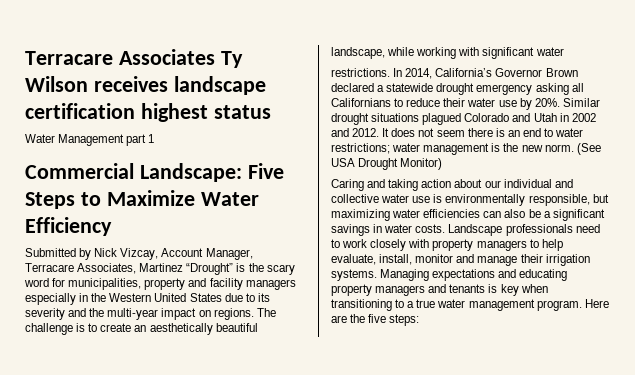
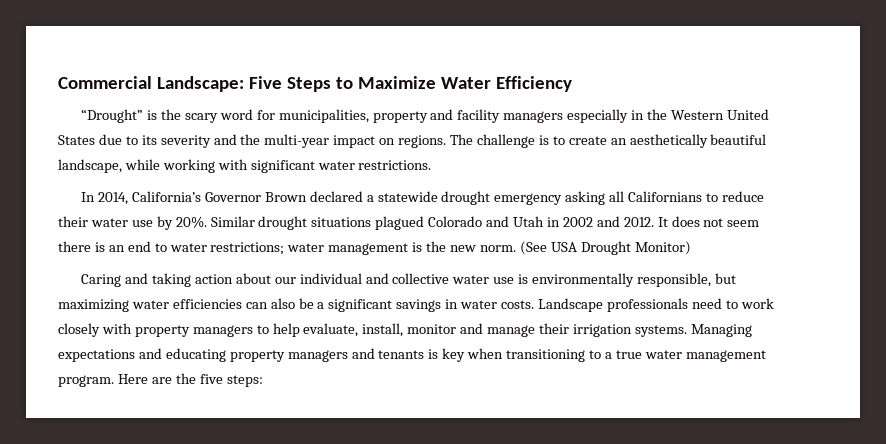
- Terracare Associates Ty Wilson receives landscape certification highest status
- Water Management part 1
- Submitted by Nick Vizcay, Account Manager, Terracare Associates, Martinez “Drought” is the scary word for municipalities, property and facility managers especially in the Western United States due to its severity and the multi-year impact on regions.
+ “Drought” is the scary word for municipalities, property and facility managers especially in the Western United States due to its severity and the multi-year impact on regions.
- The challenge is to create an aesthetically beautiful landscape, while working with significant water
- restrictions. In 2014, California’s Governor Brown declared a statewide drought emergency asking all Californians to reduce their water use by 20%.
+ The challenge is to create an aesthetically beautiful landscape, while working with significant water restrictions.
+ In 2014, California’s Governor Brown declared a statewide drought emergency asking all Californians to reduce their water use by 20%.

